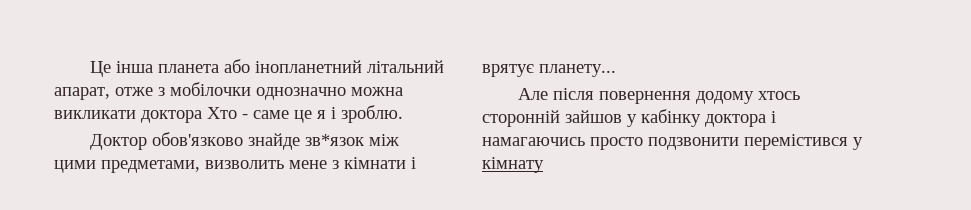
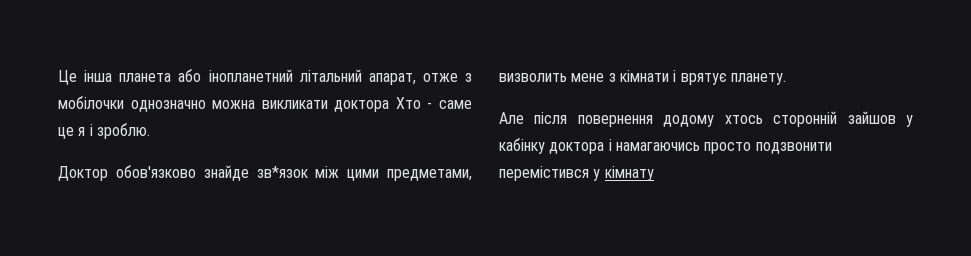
- Доктор обов'язково знайде зв*язок між цими предметами, визволить мене з кімнати і врятує планету...
+ Доктор обов'язково знайде зв*язок між цими предметами, визволить мене з кімнати і врятує планету.

